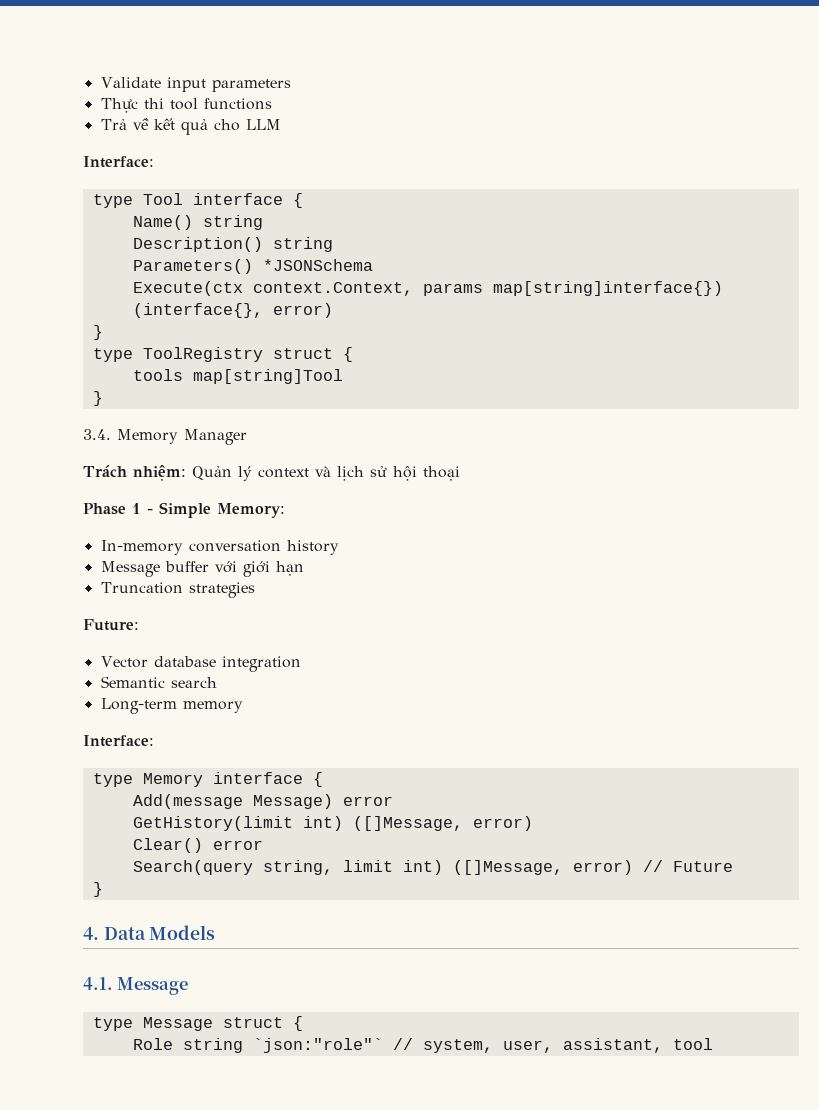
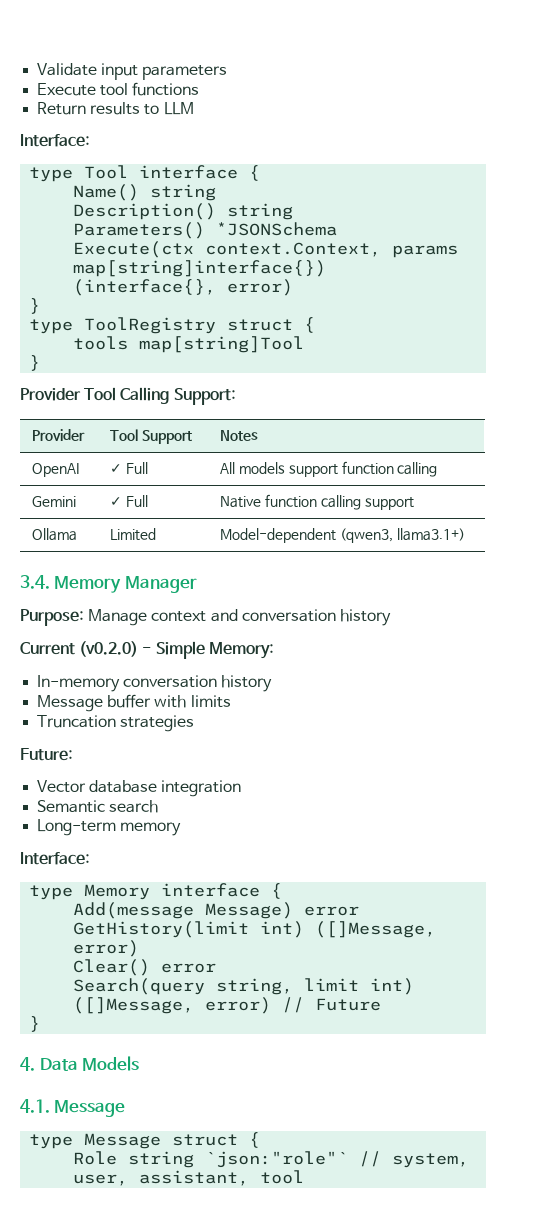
- Thực thi tool functions
+ Execute tool functions
- Trả về kết quả cho LLM
+ Return results to LLM
+ Provider Tool Calling Support:
+ Provider | Tool Support | Notes
+ OpenAI | ✓ Full | All models support function calling
+ Gemini | ✓ Full | Native function calling support
+ Ollama | Limited | Model-dependent (qwen3, llama3.1+)
  3.4. Memory Manager
- Trách nhiệm: Quản lý context và lịch sử hội thoại
- Phase 1 - Simple Memory:
+ Purpose: Manage context and conversation history
+ Current (v0.2.0) - Simple Memory:
- Message buffer với giới hạn
+ Message buffer with limits

